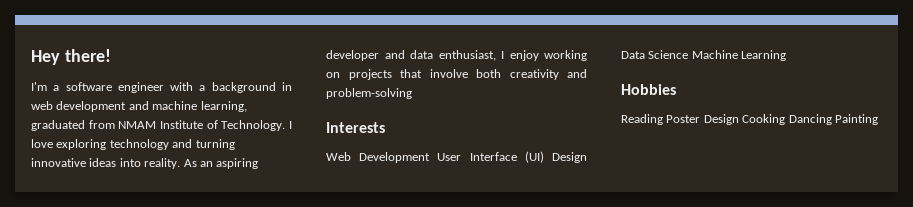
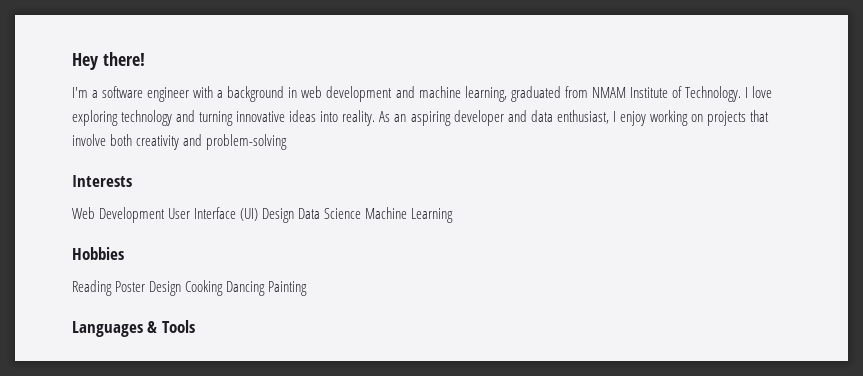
+ Languages & Tools

